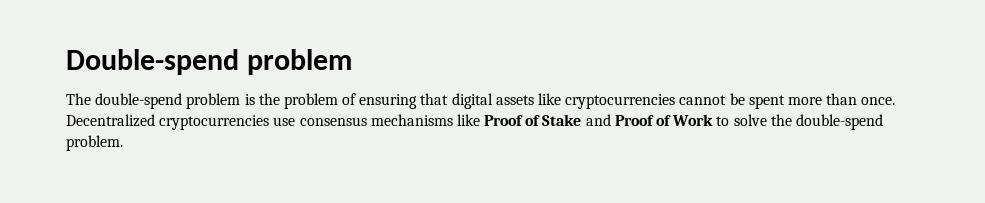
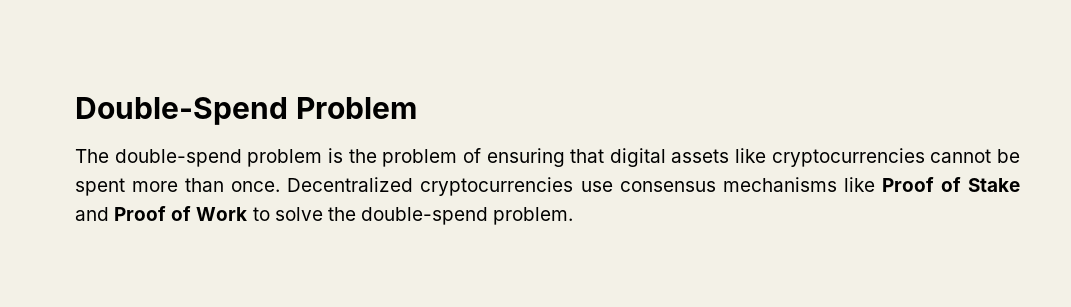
- Double-spend problem
+ Double-Spend Problem

